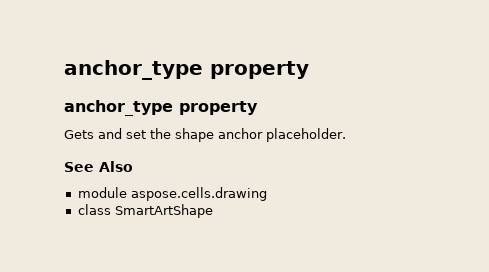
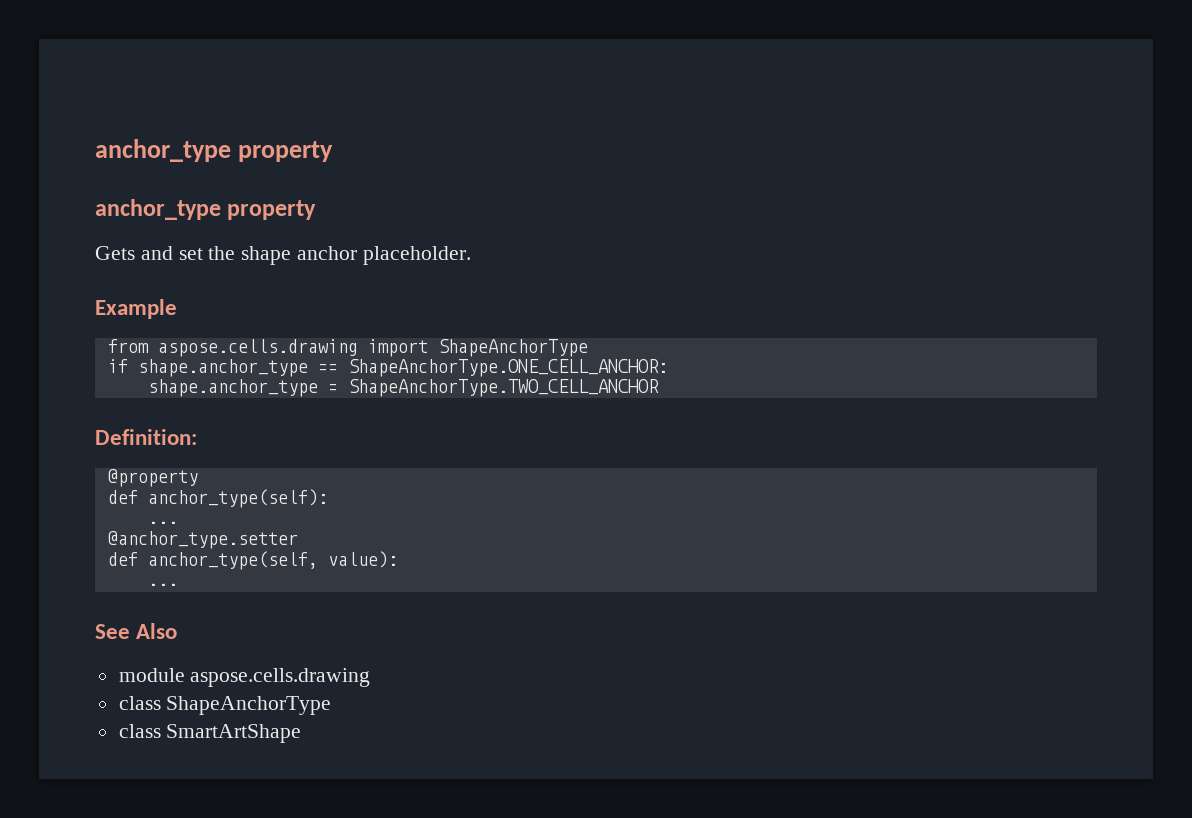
+ Example
+ from aspose.cells.drawing import ShapeAnchorType
+ if shape.anchor_type == ShapeAnchorType.ONE_CELL_ANCHOR:
+ shape.anchor_type = ShapeAnchorType.TWO_CELL_ANCHOR
+ Definition:
+ @property
+ def anchor_type(self):
+ ...
+ @anchor_type.setter
+ def anchor_type(self, value):
+ ...
+ class ShapeAnchorType

